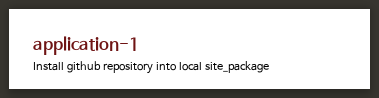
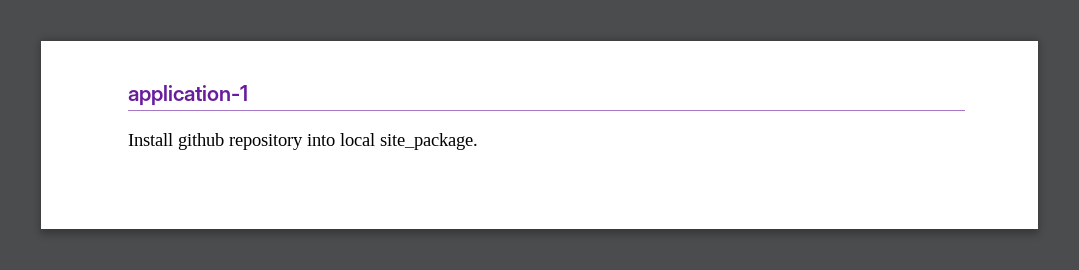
- Install github repository into local site_package
+ Install github repository into local site_package.

